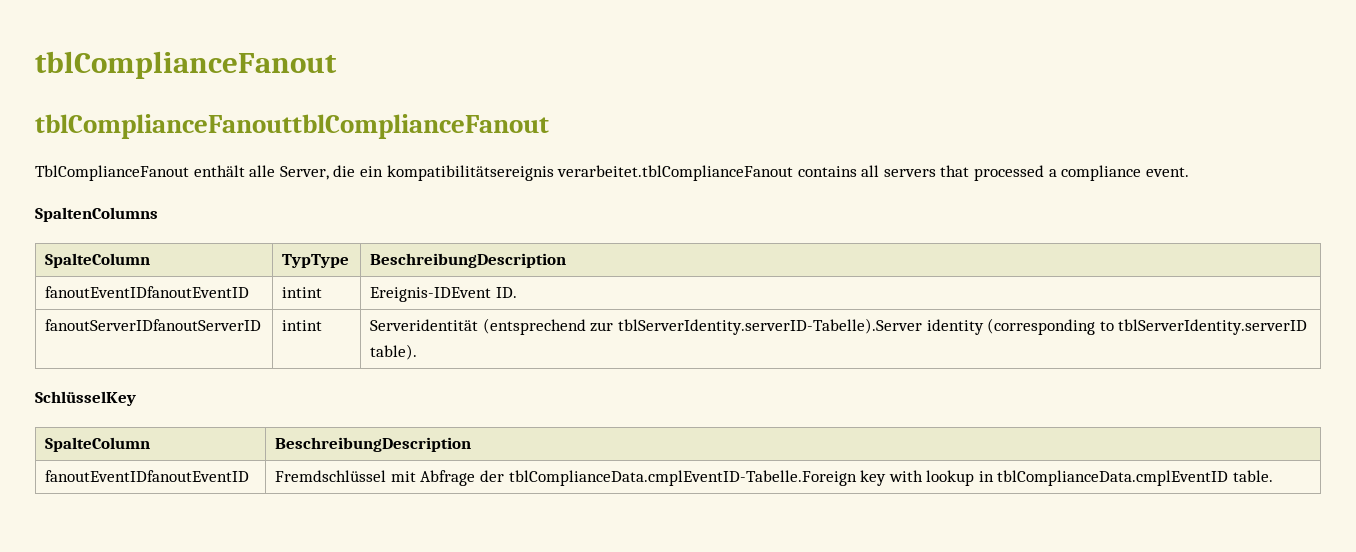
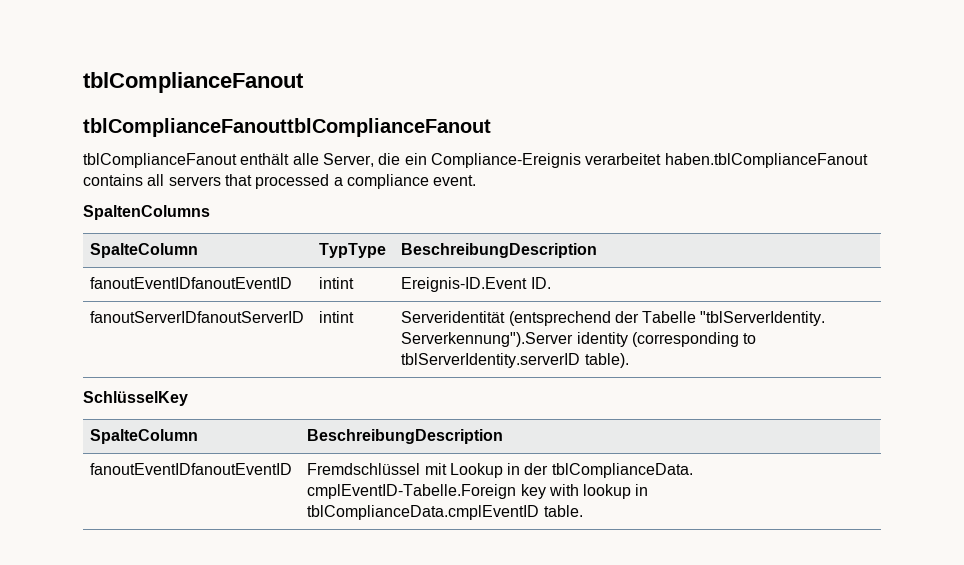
- TblComplianceFanout enthält alle Server, die ein kompatibilitätsereignis verarbeitet.tblComplianceFanout contains all servers that processed a compliance event.
+ tblComplianceFanout enthält alle Server, die ein Compliance-Ereignis verarbeitet haben.tblComplianceFanout contains all servers that processed a compliance event.
- fanoutEventIDfanoutEventID | intint | Ereignis-IDEvent ID.
+ fanoutEventIDfanoutEventID | intint | Ereignis-ID.Event ID.
- fanoutServerIDfanoutServerID | intint | Serveridentität (entsprechend zur tblServerIdentity.serverID-Tabelle).Server identity (corresponding to tblServerIdentity.serverID table).
+ fanoutServerIDfanoutServerID | intint | Serveridentität (entsprechend der Tabelle "tblServerIdentity. Serverkennung").Server identity (corresponding to tblServerIdentity.serverID table).
- fanoutEventIDfanoutEventID | Fremdschlüssel mit Abfrage der tblComplianceData.cmplEventID-Tabelle.Foreign key with lookup in tblComplianceData.cmplEventID table.
+ fanoutEventIDfanoutEventID | Fremdschlüssel mit Lookup in der tblComplianceData. cmplEventID-Tabelle.Foreign key with lookup in tblComplianceData.cmplEventID table.

